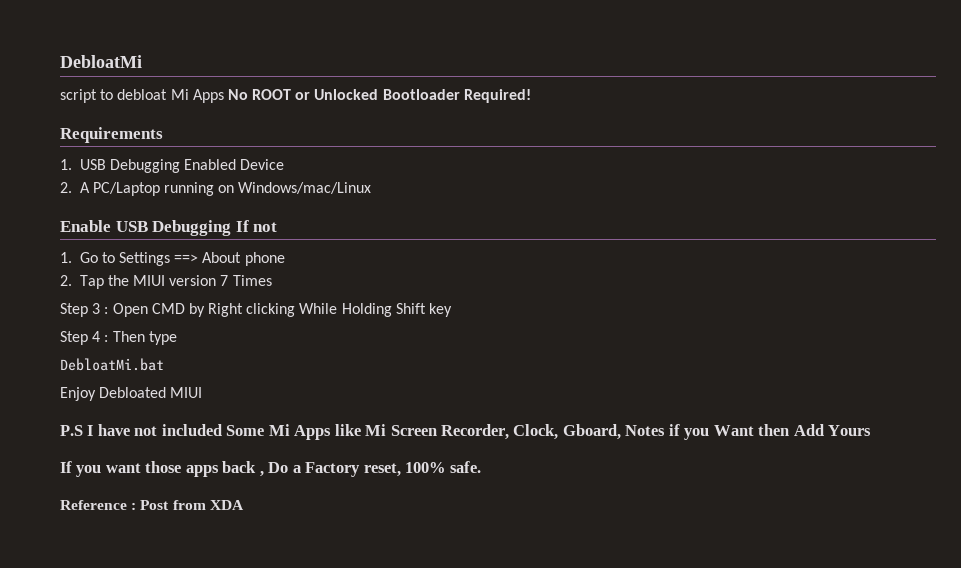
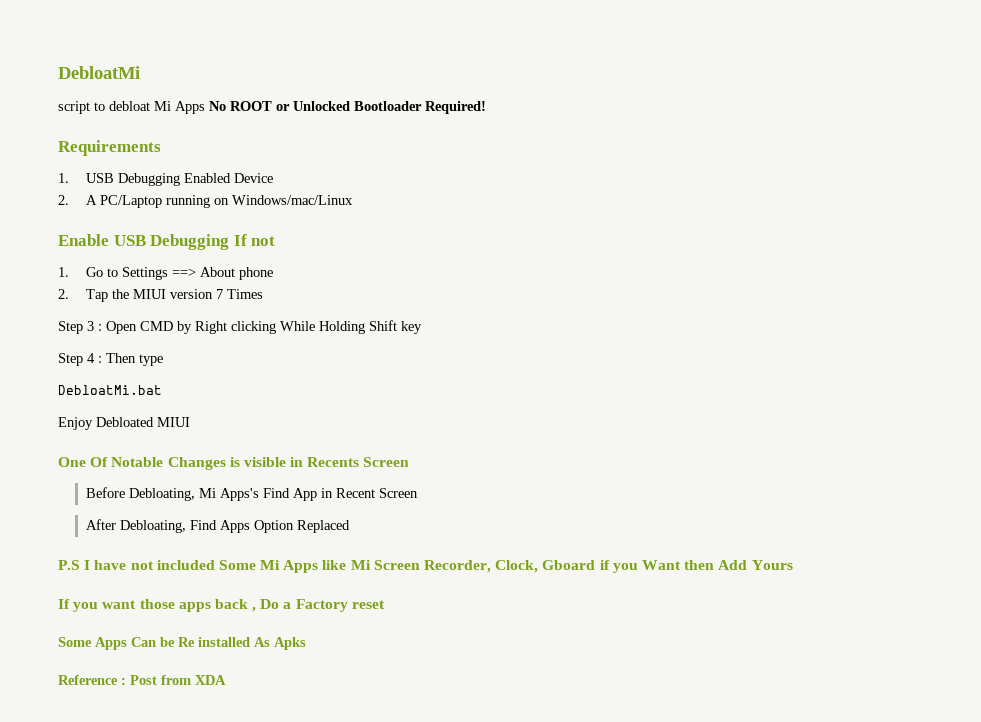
+ One Of Notable Changes is visible in Recents Screen
+ Before Debloating, Mi Apps's Find App in Recent Screen
+ After Debloating, Find Apps Option Replaced
- P.S I have not included Some Mi Apps like Mi Screen Recorder, Clock, Gboard, Notes if you Want then Add Yours
+ P.S I have not included Some Mi Apps like Mi Screen Recorder, Clock, Gboard if you Want then Add Yours
- If you want those apps back , Do a Factory reset, 100% safe.
+ If you want those apps back , Do a Factory reset
+ Some Apps Can be Re installed As Apks

